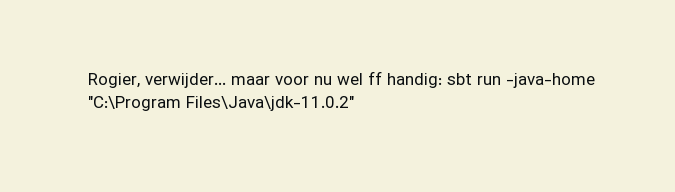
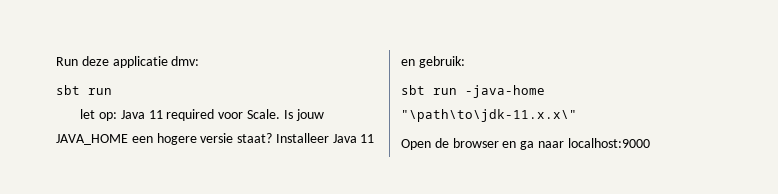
- Rogier, verwijder... maar voor nu wel ff handig: sbt run -java-home "C:\Program Files\Java\jdk-11.0.2"
+ Run deze applicatie dmv:
+ sbt run
+ let op: Java 11 required voor Scale. Is jouw JAVA_HOME een hogere versie staat? Installeer Java 11 en gebruik:
+ sbt run -java-home "\path\to\jdk-11.x.x\"
+ Open de browser en ga naar localhost:9000

